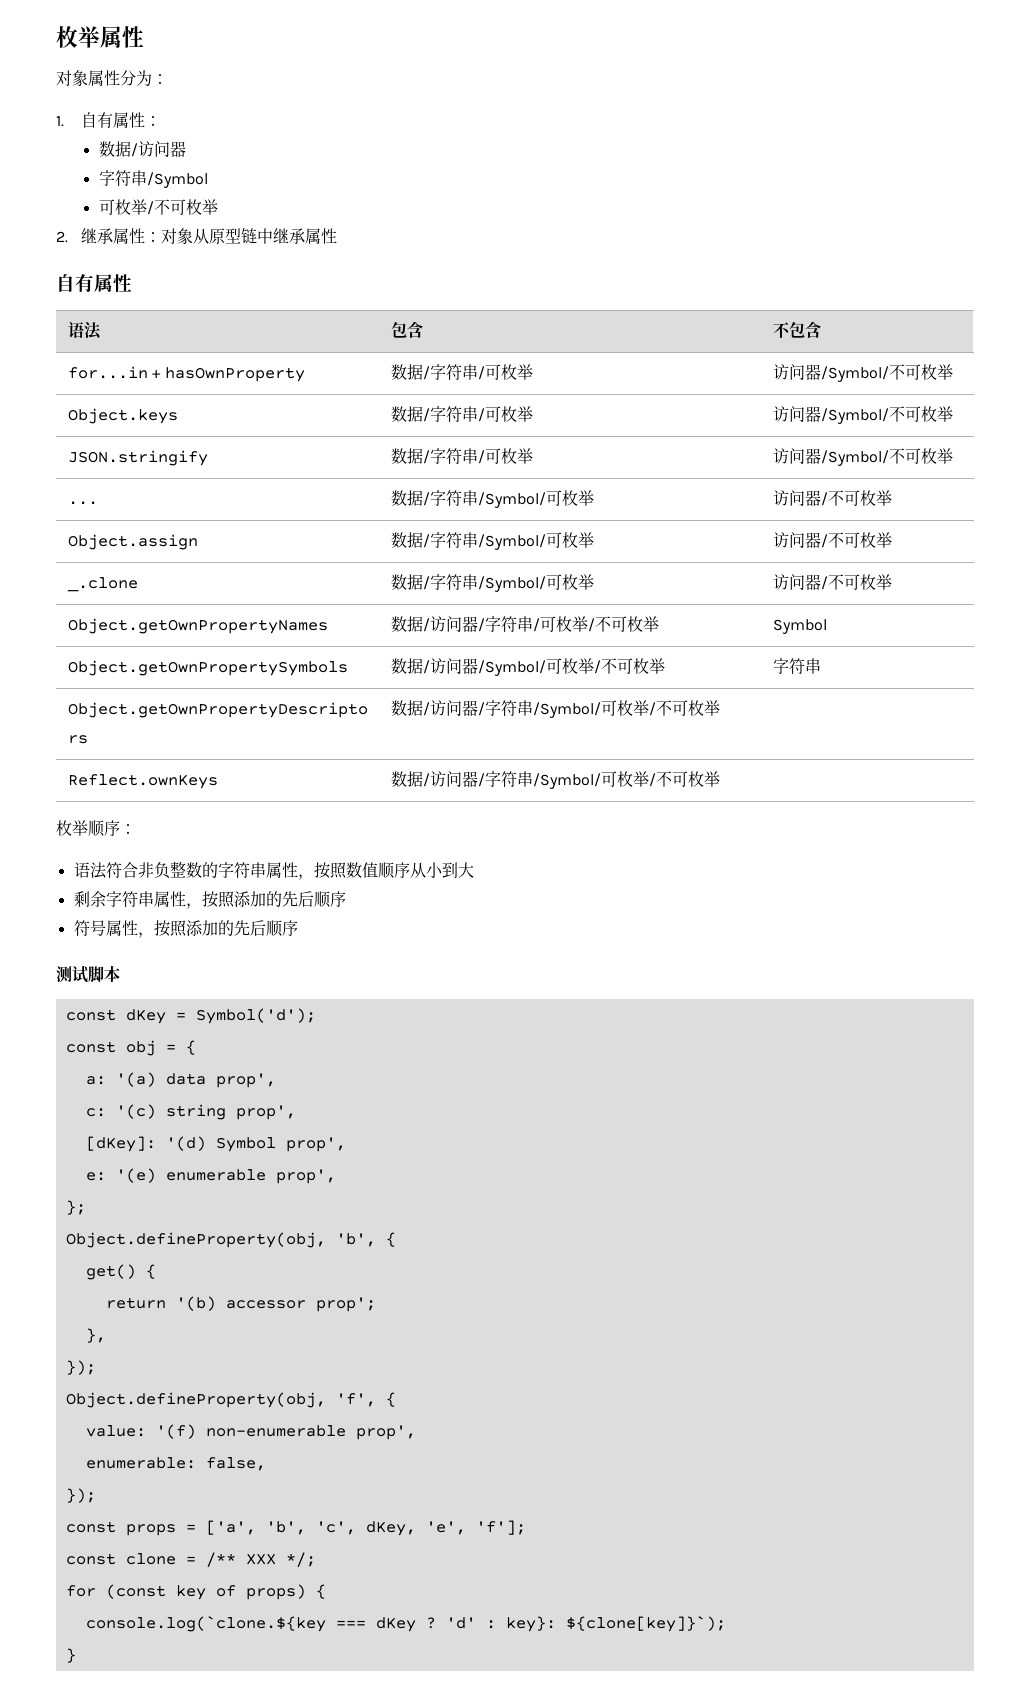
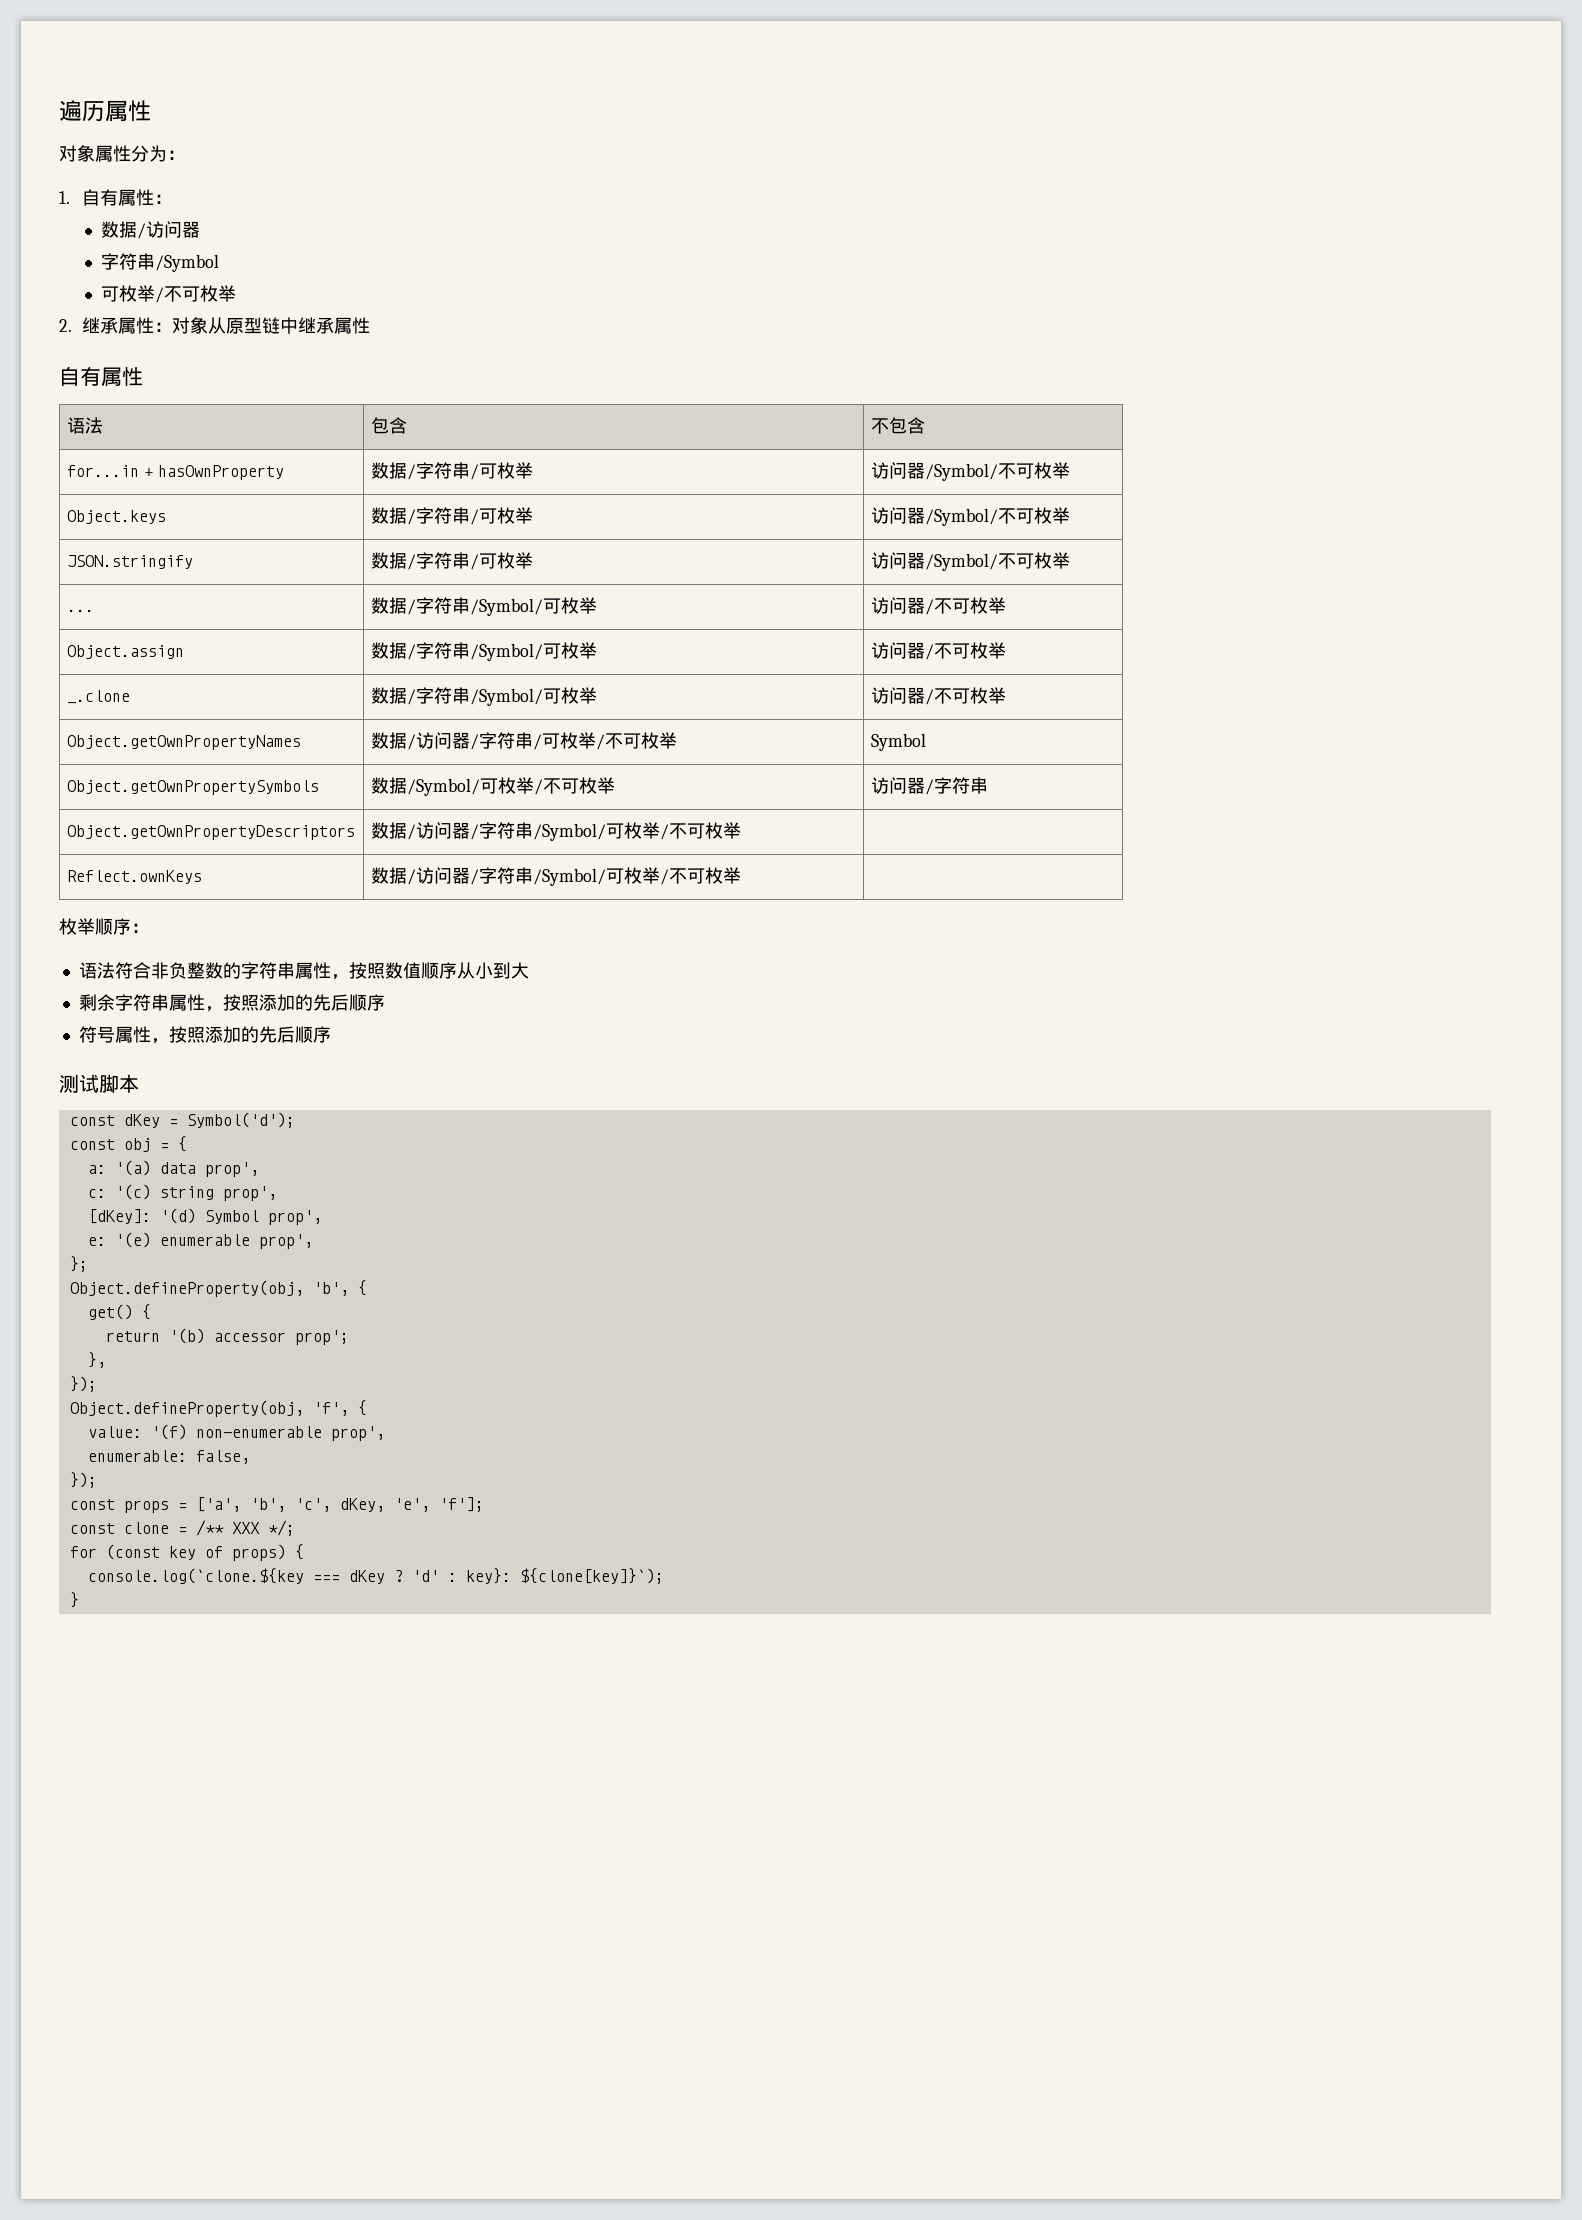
- 枚举属性
+ 遍历属性
- Object.getOwnPropertySymbols | 数据/访问器/Symbol/可枚举/不可枚举 | 字符串
+ Object.getOwnPropertySymbols | 数据/Symbol/可枚举/不可枚举 | 访问器/字符串

